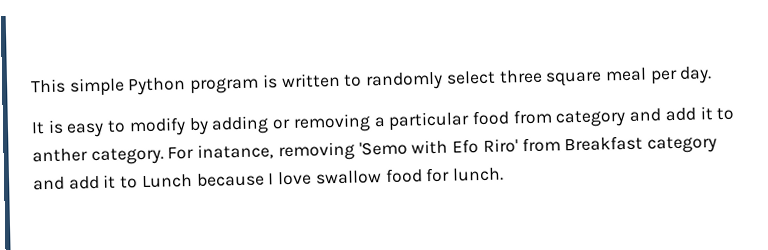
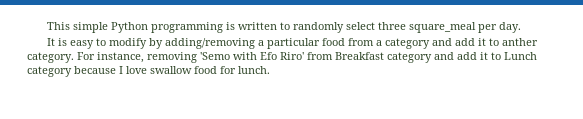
- This simple Python program is written to randomly select three square meal per day.
+ This simple Python programming is written to randomly select three square_meal per day.
- It is easy to modify by adding or removing a particular food from category and add it to anther category.
+ It is easy to modify by adding/removing a particular food from a category and add it to anther category.
- For inatance, removing 'Semo with Efo Riro' from Breakfast category and add it to Lunch because I love swallow food for lunch.
+ For instance, removing 'Semo with Efo Riro' from Breakfast category and add it to Lunch category because I love swallow food for lunch.

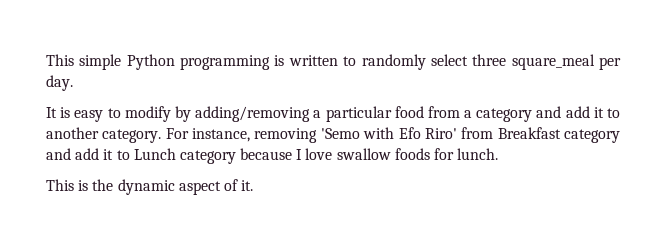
- It is easy to modify by adding/removing a particular food from a category and add it to anther category.
+ It is easy to modify by adding/removing a particular food from a category and add it to another category.
- For instance, removing 'Semo with Efo Riro' from Breakfast category and add it to Lunch category because I love swallow food for lunch.
+ For instance, removing 'Semo with Efo Riro' from Breakfast category and add it to Lunch category because I love swallow foods for lunch.
+ This is the dynamic aspect of it.

